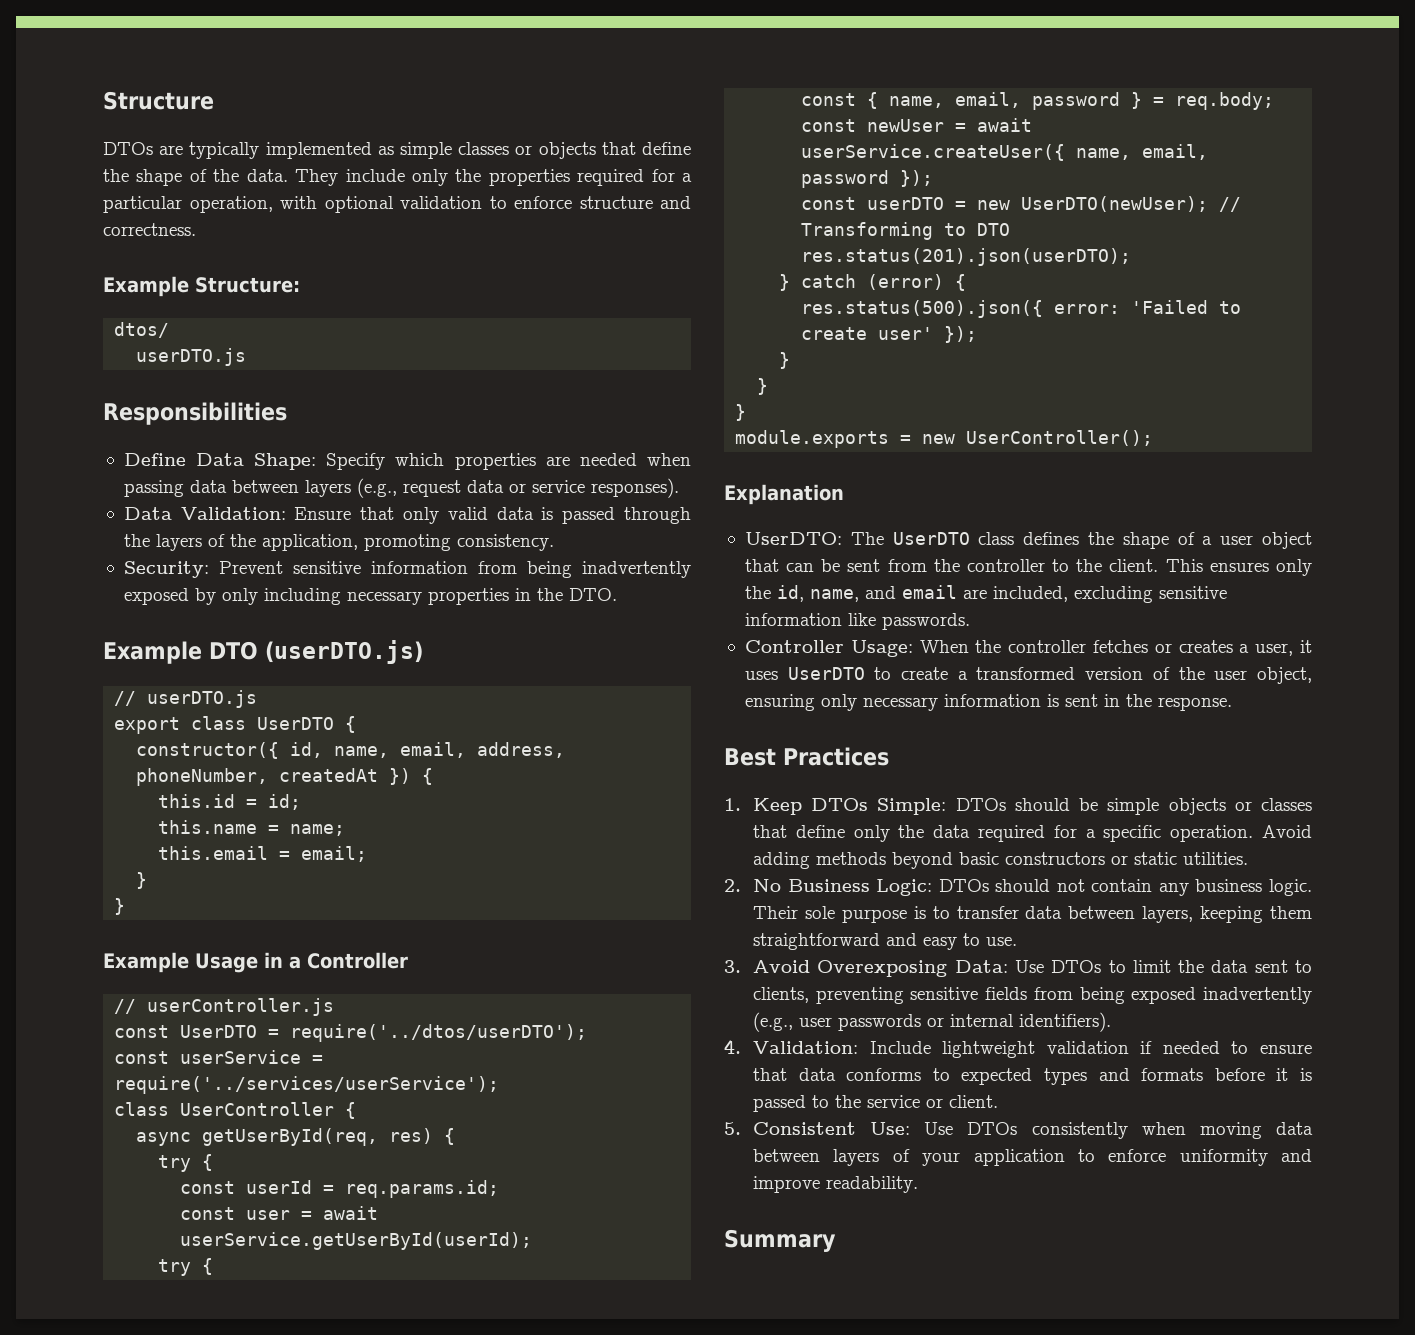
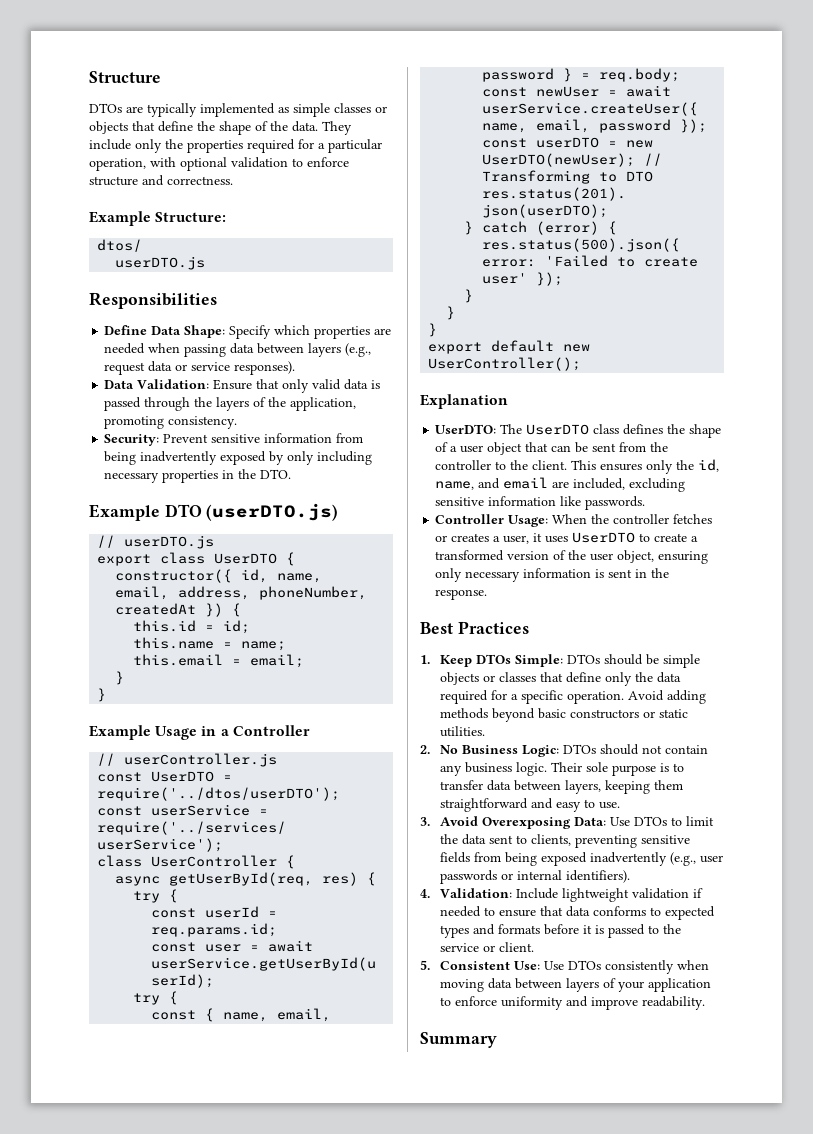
- module.exports = new UserController();
+ export default new UserController();

